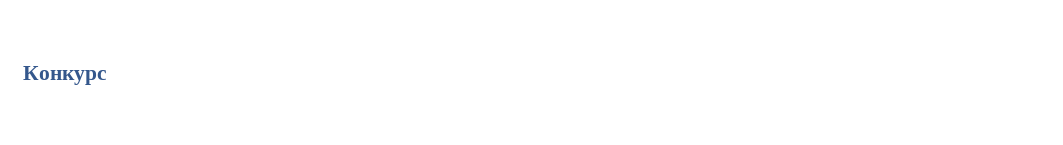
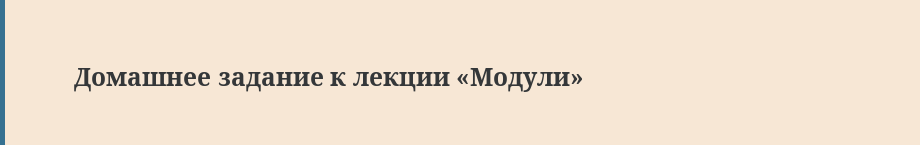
- Конкурс
+ Домашнее задание к лекции «Модули»

